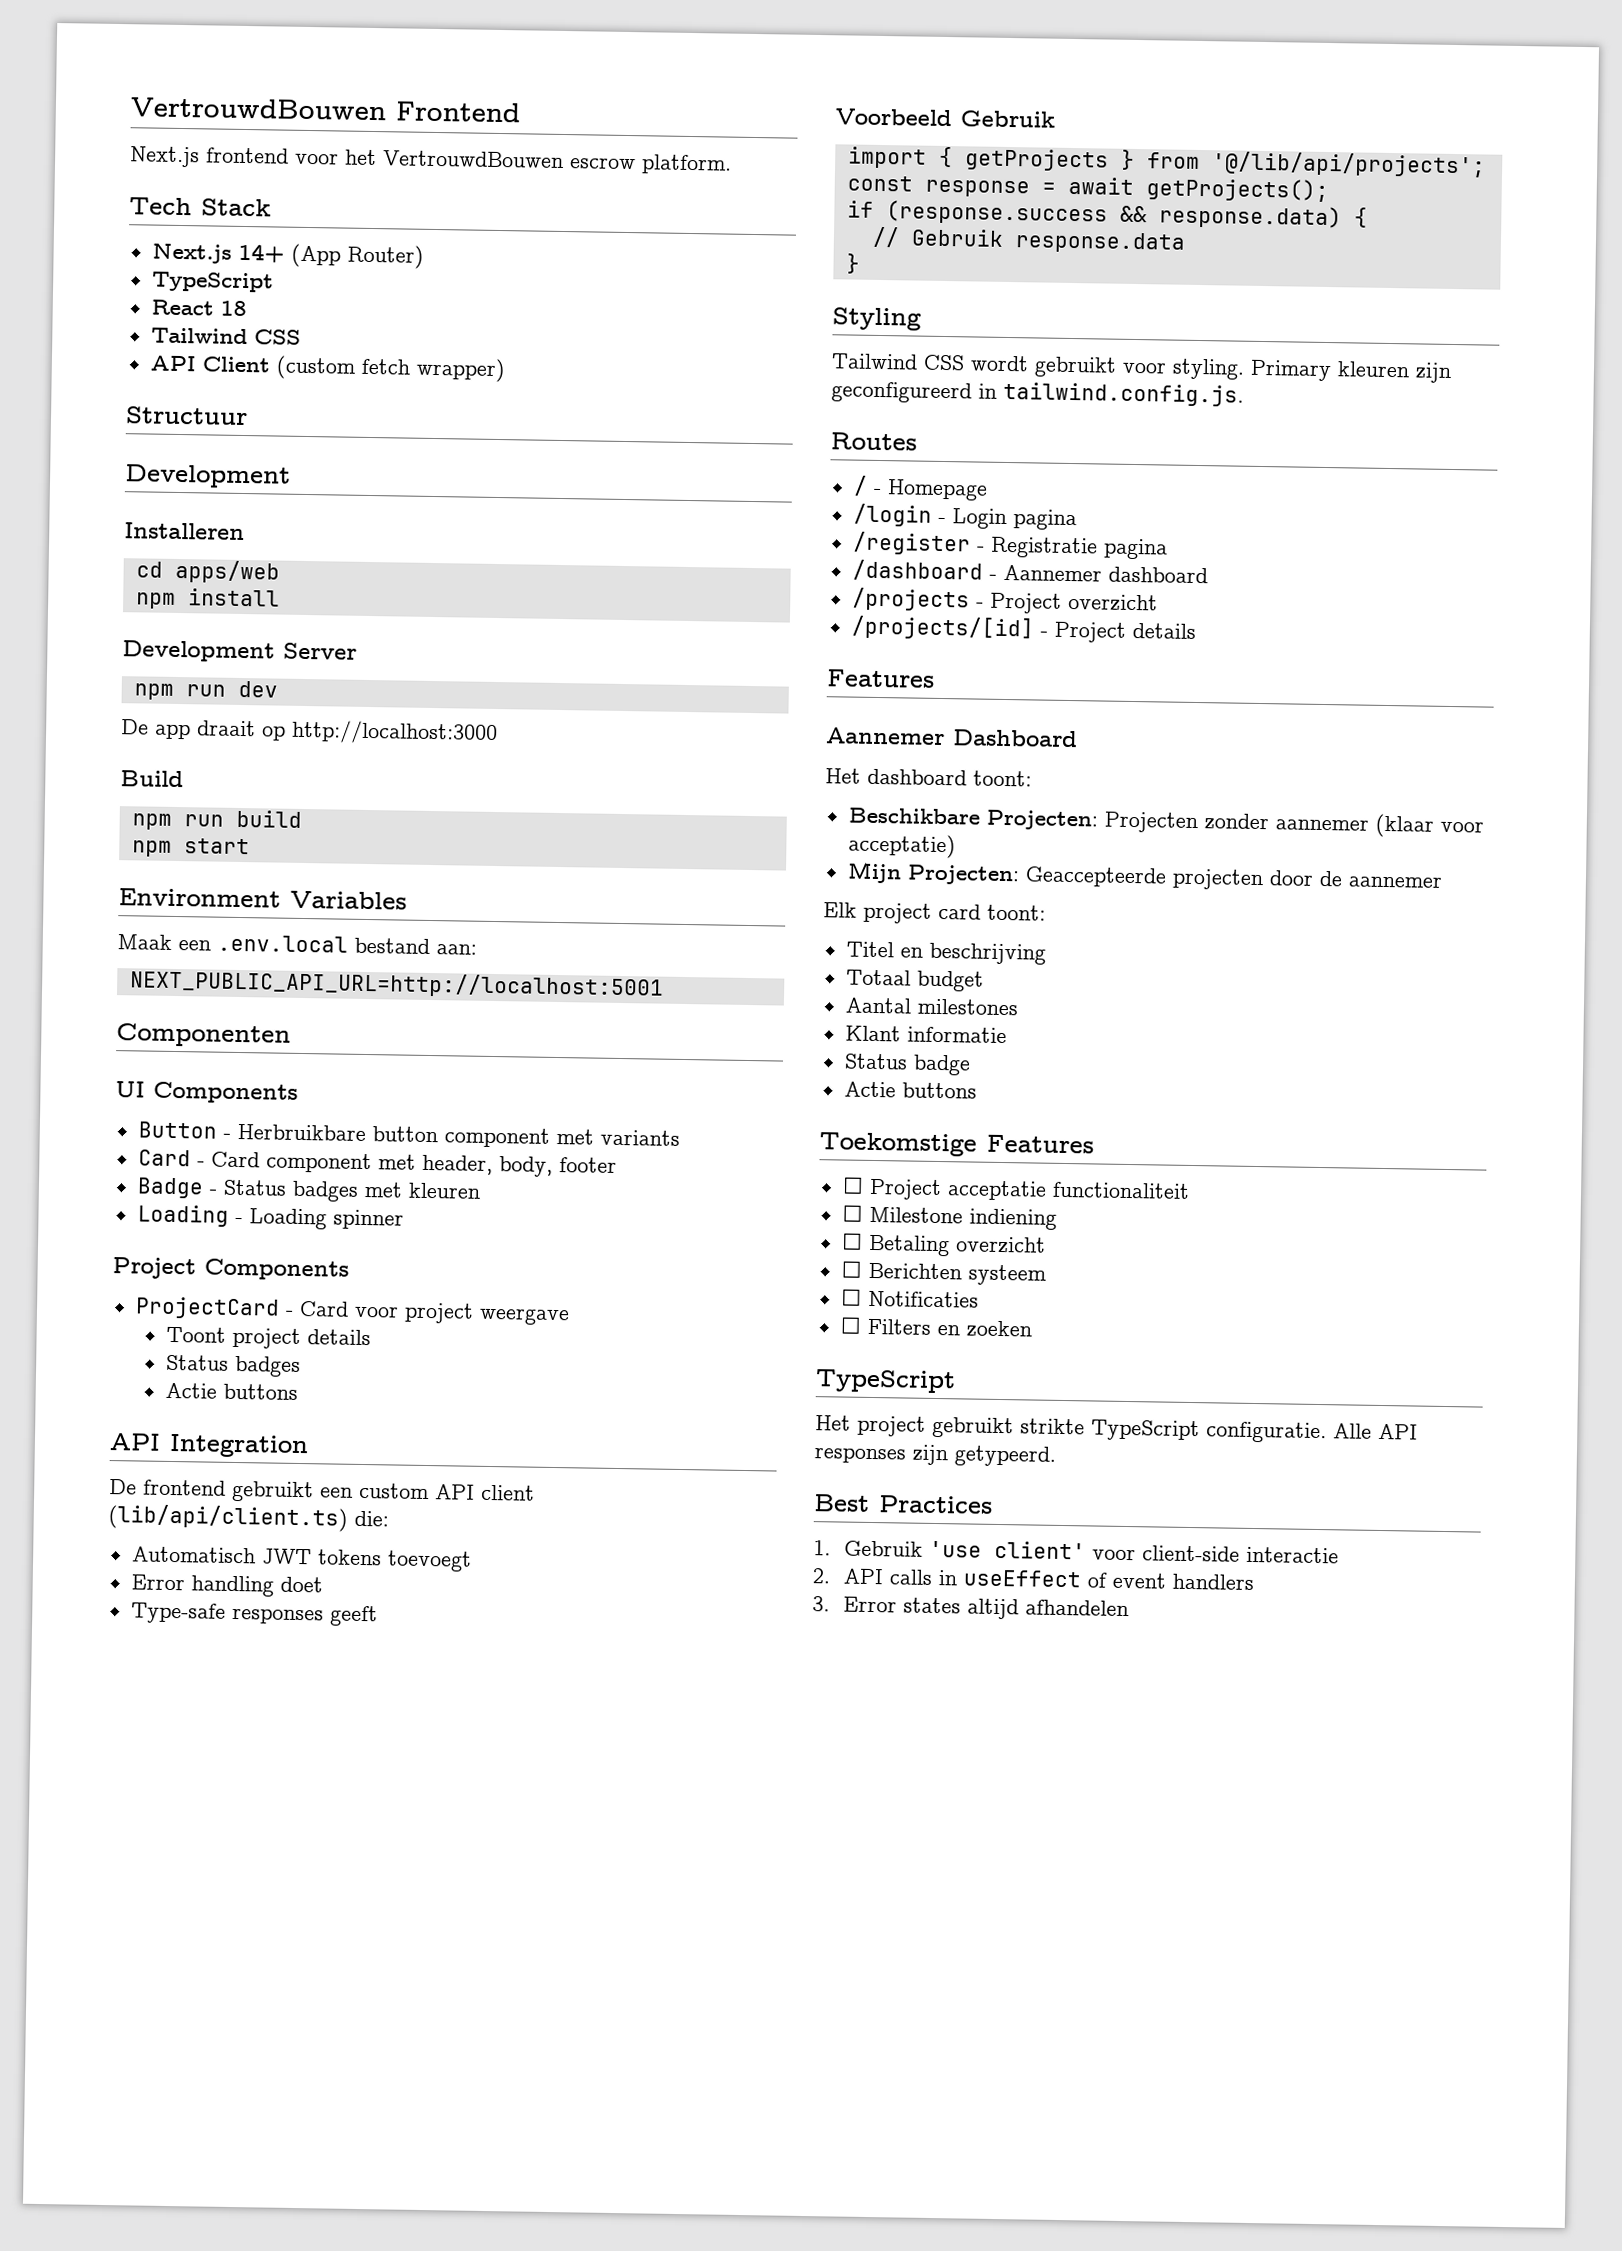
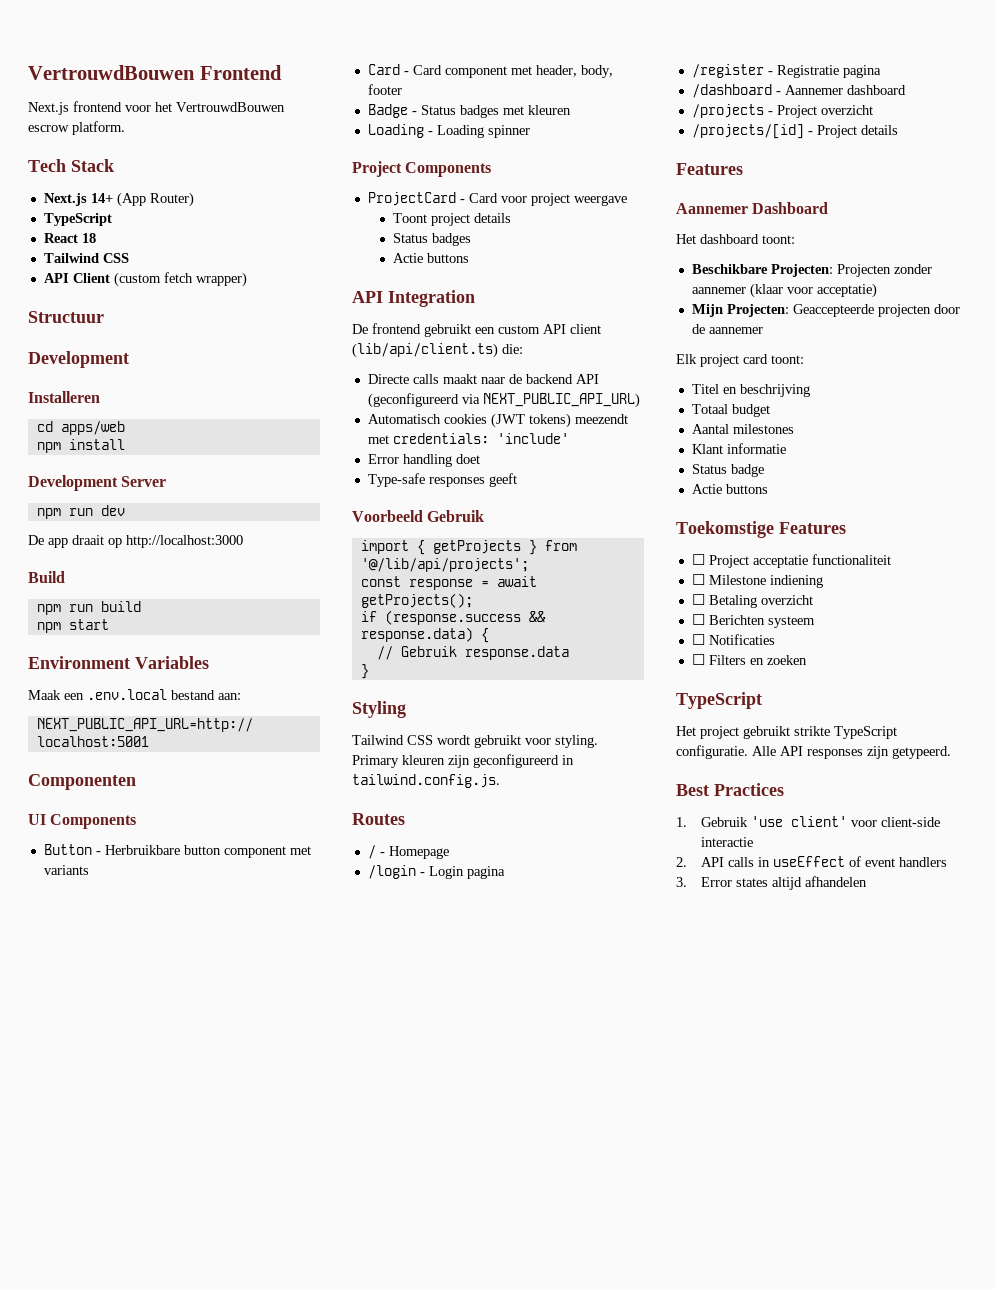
- Automatisch JWT tokens toevoegt
+ Directe calls maakt naar de backend API (geconfigureerd via NEXT_PUBLIC_API_URL)
+ Automatisch cookies (JWT tokens) meezendt met credentials: 'include'

